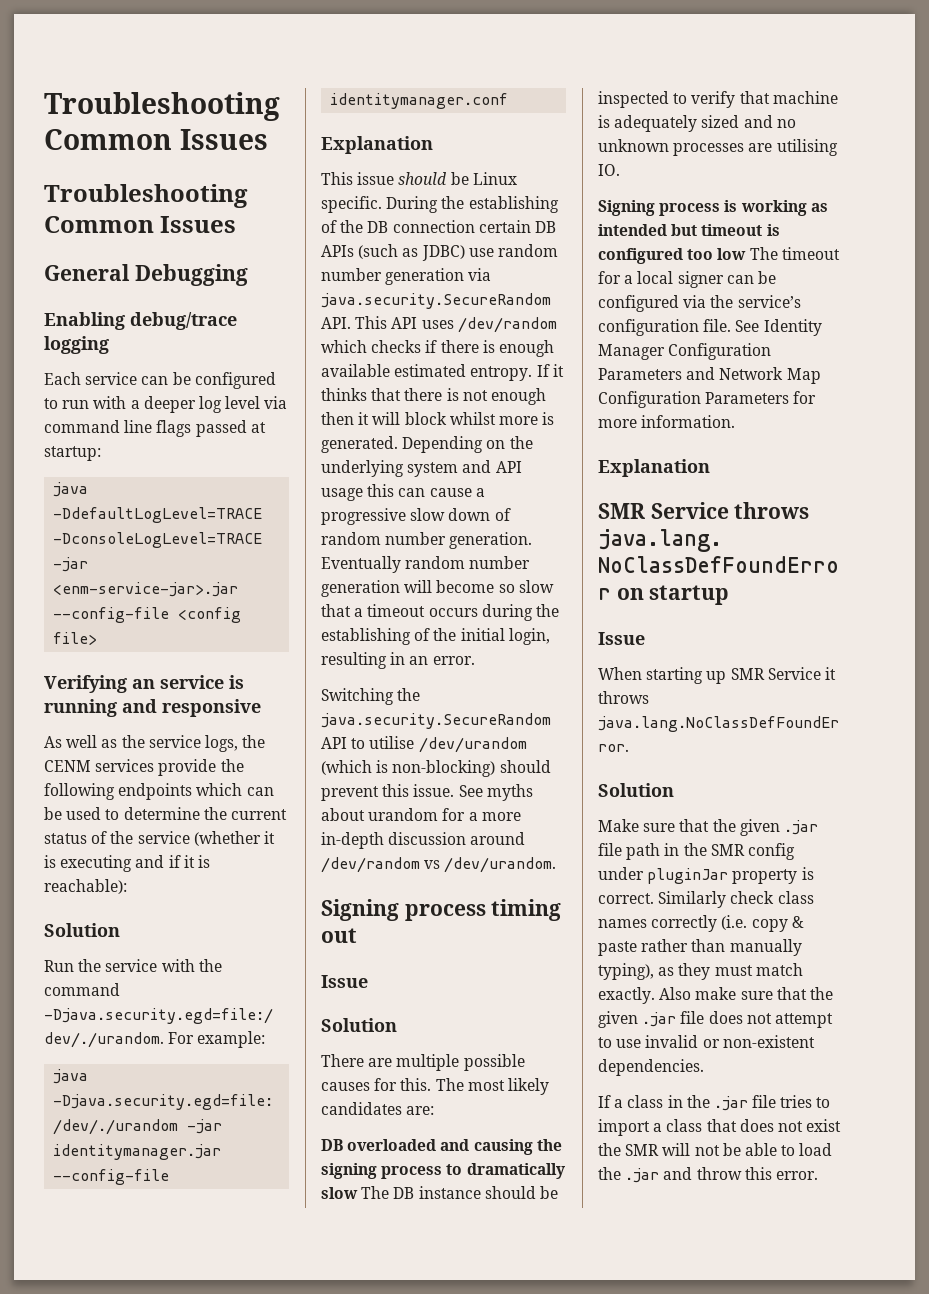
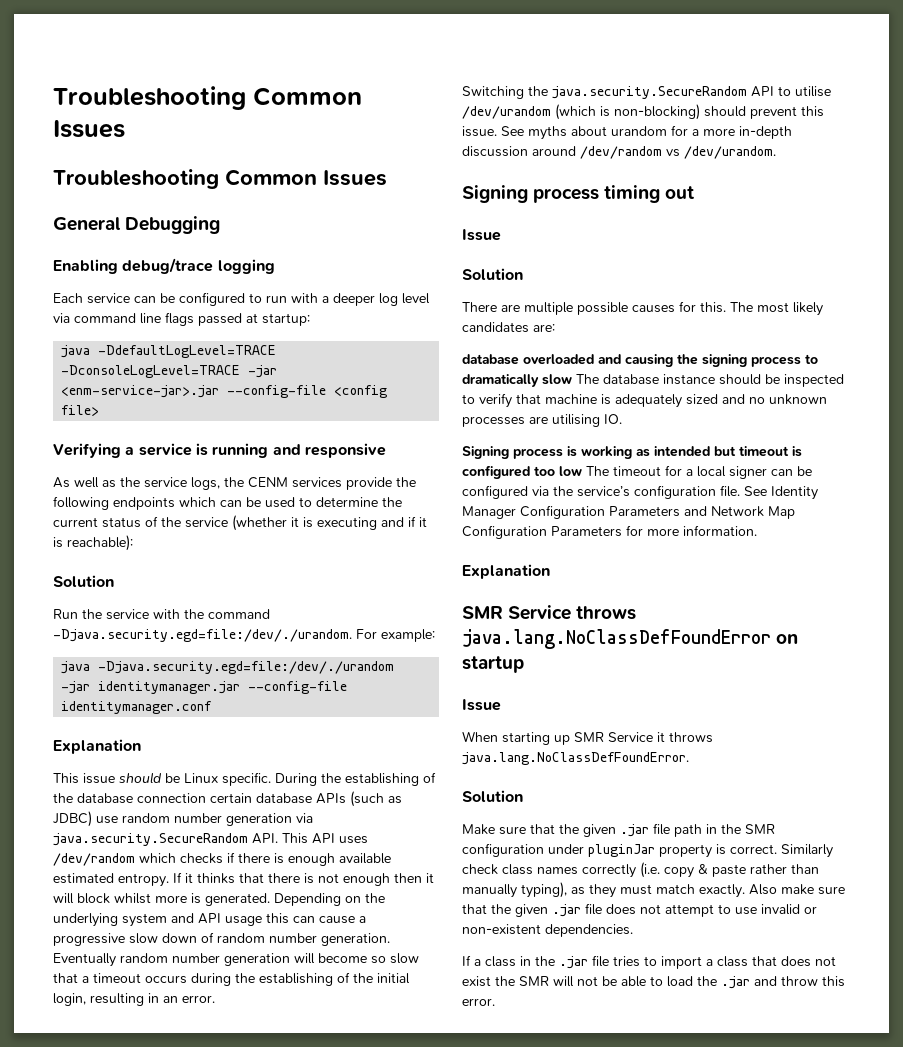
- Verifying an service is running and responsive
+ Verifying a service is running and responsive
- During the establishing of the DB connection certain DB APIs (such as JDBC) use random number generation via java.security.SecureRandom API. This API uses /dev/random which checks if there is enough available estimated entropy.
+ During the establishing of the database connection certain database APIs (such as JDBC) use random number generation via java.security.SecureRandom API. This API uses /dev/random which checks if there is enough available estimated entropy.
- DB overloaded and causing the signing process to dramatically slow The DB instance should be inspected to verify that machine is adequately sized and no unknown processes are utilising IO.
+ database overloaded and causing the signing process to dramatically slow The database instance should be inspected to verify that machine is adequately sized and no unknown processes are utilising IO.
- Make sure that the given .jar file path in the SMR config under pluginJar property is correct.
+ Make sure that the given .jar file path in the SMR configuration under pluginJar property is correct.

